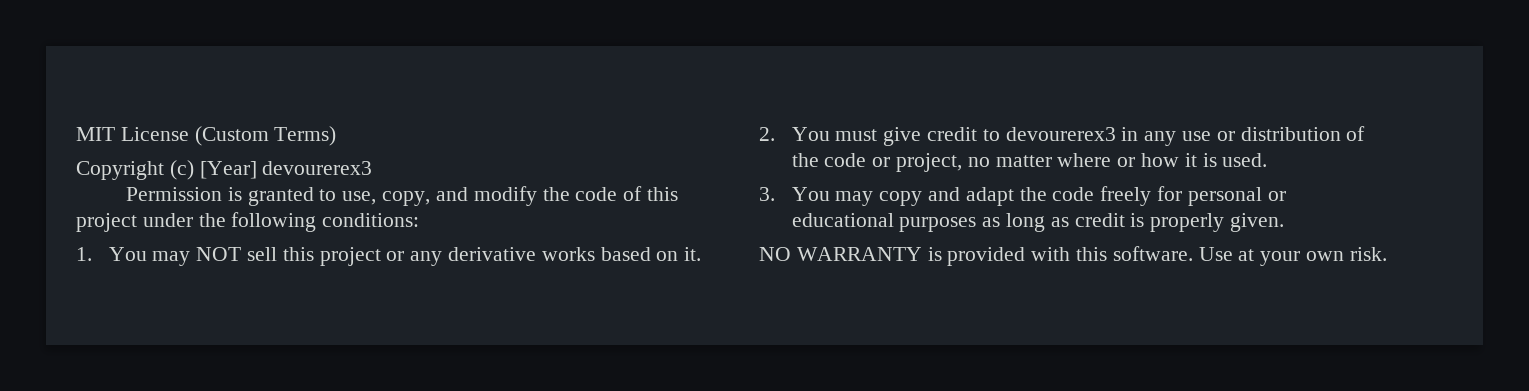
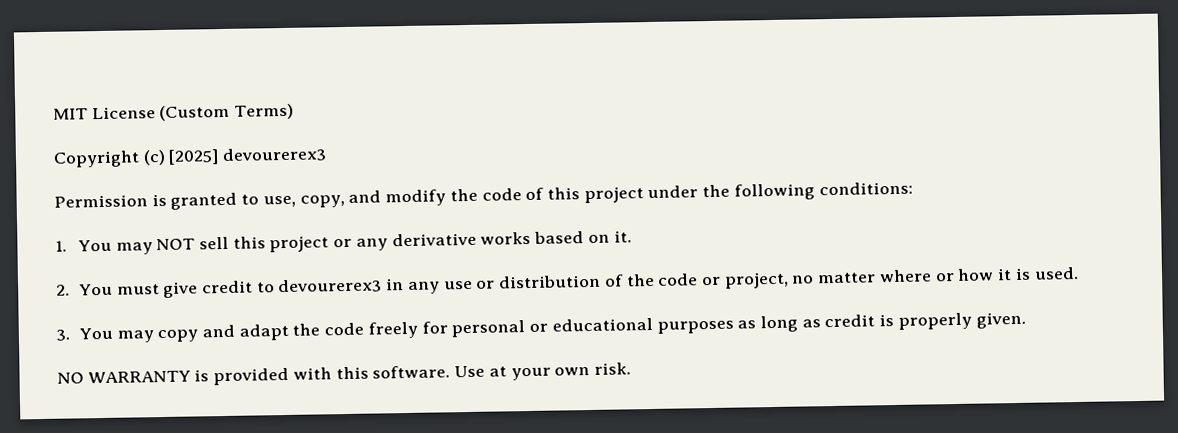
- Copyright (c) [Year] devourerex3
+ Copyright (c) [2025] devourerex3

